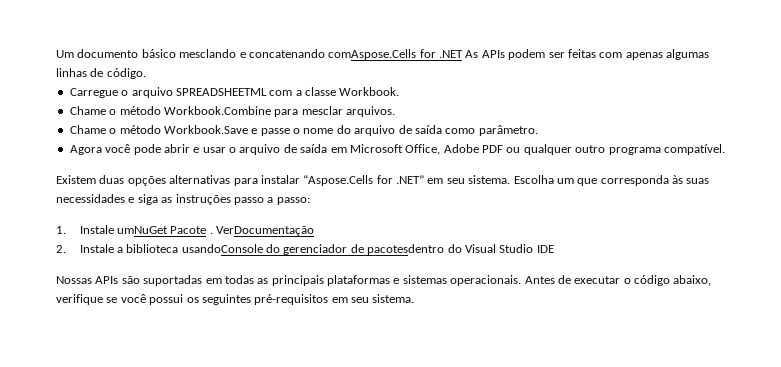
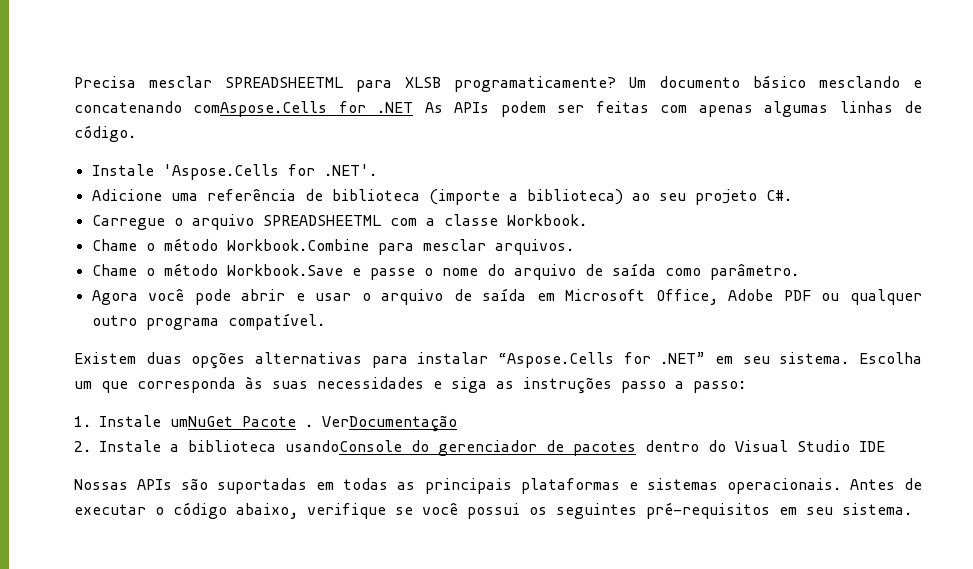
+ Precisa mesclar SPREADSHEETML para XLSB programaticamente?
+ Instale 'Aspose.Cells for .NET'.
+ Adicione uma referência de biblioteca (importe a biblioteca) ao seu projeto C#.
- 2. Instale a biblioteca usandoConsole do gerenciador de pacotesdentro do Visual Studio IDE
+ 2. Instale a biblioteca usandoConsole do gerenciador de pacotes dentro do Visual Studio IDE

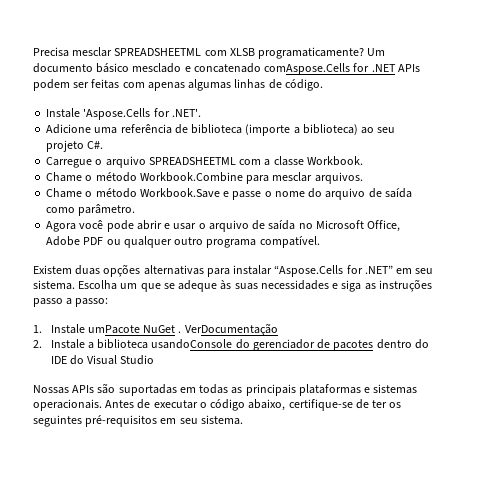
- Precisa mesclar SPREADSHEETML para XLSB programaticamente?
+ Precisa mesclar SPREADSHEETML com XLSB programaticamente?
- Um documento básico mesclando e concatenando comAspose.Cells for .NET As APIs podem ser feitas com apenas algumas linhas de código.
+ Um documento básico mesclado e concatenado comAspose.Cells for .NET APIs podem ser feitas com apenas algumas linhas de código.
- Agora você pode abrir e usar o arquivo de saída em Microsoft Office, Adobe PDF ou qualquer outro programa compatível.
+ Agora você pode abrir e usar o arquivo de saída no Microsoft Office, Adobe PDF ou qualquer outro programa compatível.
- Escolha um que corresponda às suas necessidades e siga as instruções passo a passo:
+ Escolha um que se adeque às suas necessidades e siga as instruções passo a passo:
- 1. Instale umNuGet Pacote .
+ 1. Instale umPacote NuGet .
- 2. Instale a biblioteca usandoConsole do gerenciador de pacotes dentro do Visual Studio IDE
+ 2. Instale a biblioteca usandoConsole do gerenciador de pacotes dentro do IDE do Visual Studio
- Antes de executar o código abaixo, verifique se você possui os seguintes pré-requisitos em seu sistema.
+ Antes de executar o código abaixo, certifique-se de ter os seguintes pré-requisitos em seu sistema.

